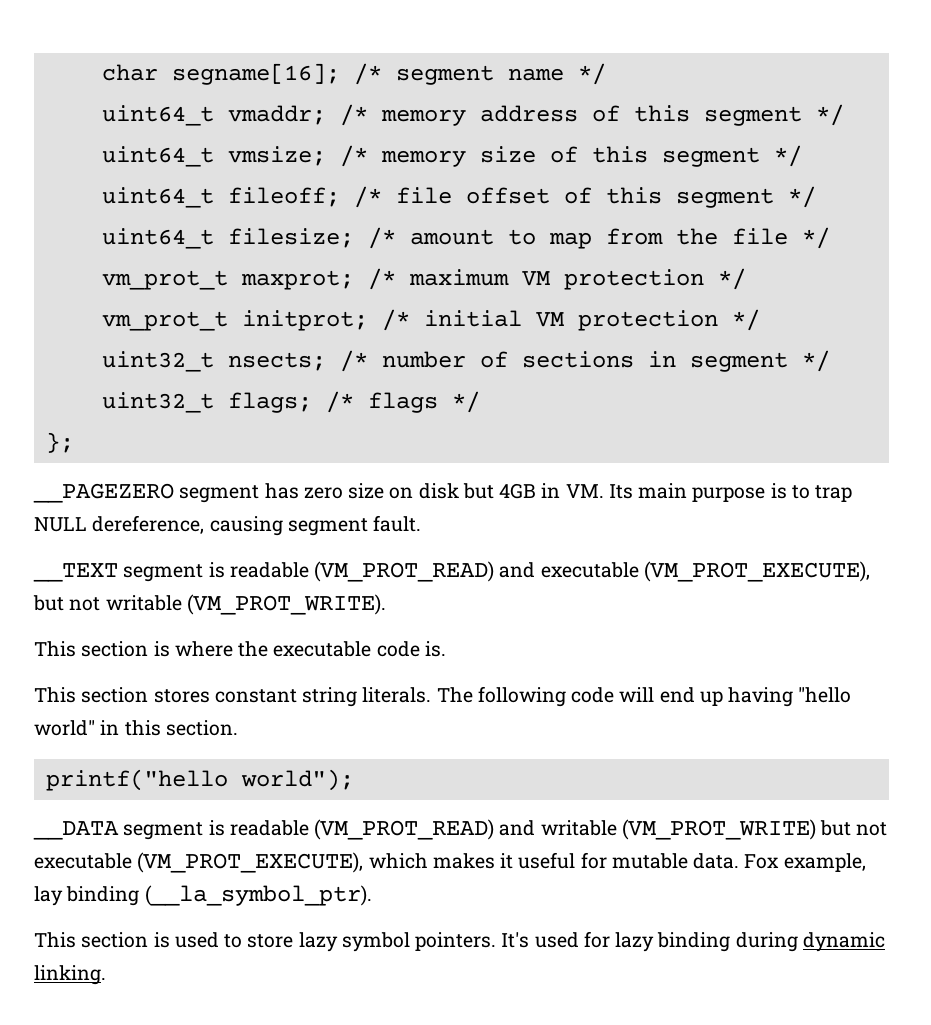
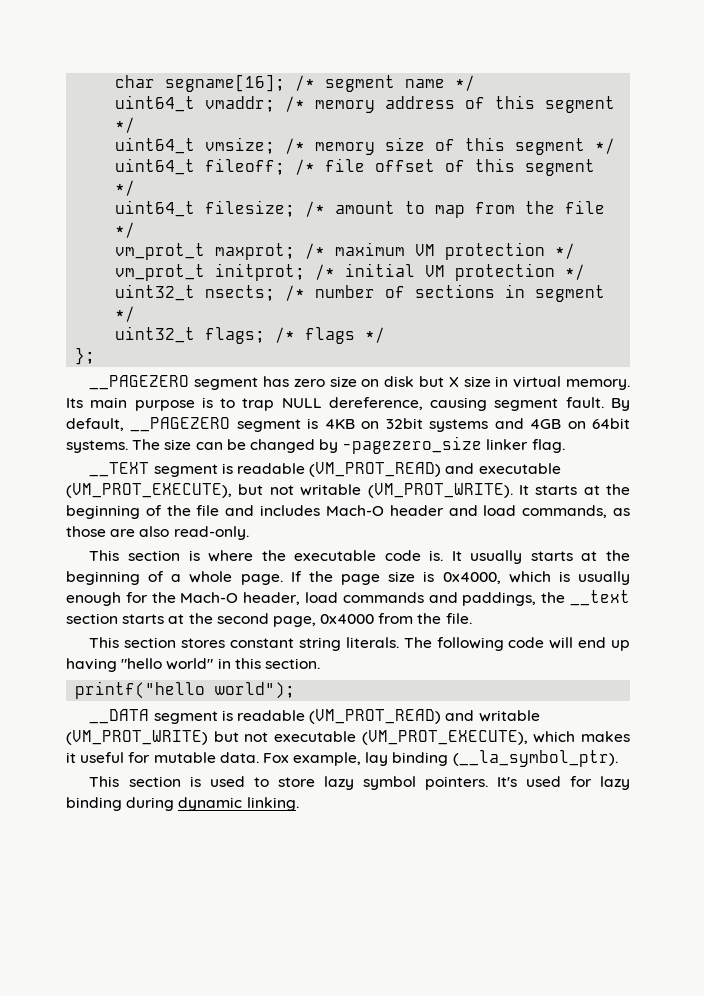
- __PAGEZERO segment has zero size on disk but 4GB in VM. Its main purpose is to trap NULL dereference, causing segment fault.
+ __PAGEZERO segment has zero size on disk but X size in virtual memory. Its main purpose is to trap NULL dereference, causing segment fault. By default, __PAGEZERO segment is 4KB on 32bit systems and 4GB on 64bit systems. The size can be changed by -pagezero_size linker flag.
+ It starts at the beginning of the file and includes Mach-O header and load commands, as those are also read-only.
+ It usually starts at the beginning of a whole page. If the page size is 0x4000, which is usually enough for the Mach-O header, load commands and paddings, the __text section starts at the second page, 0x4000 from the file.

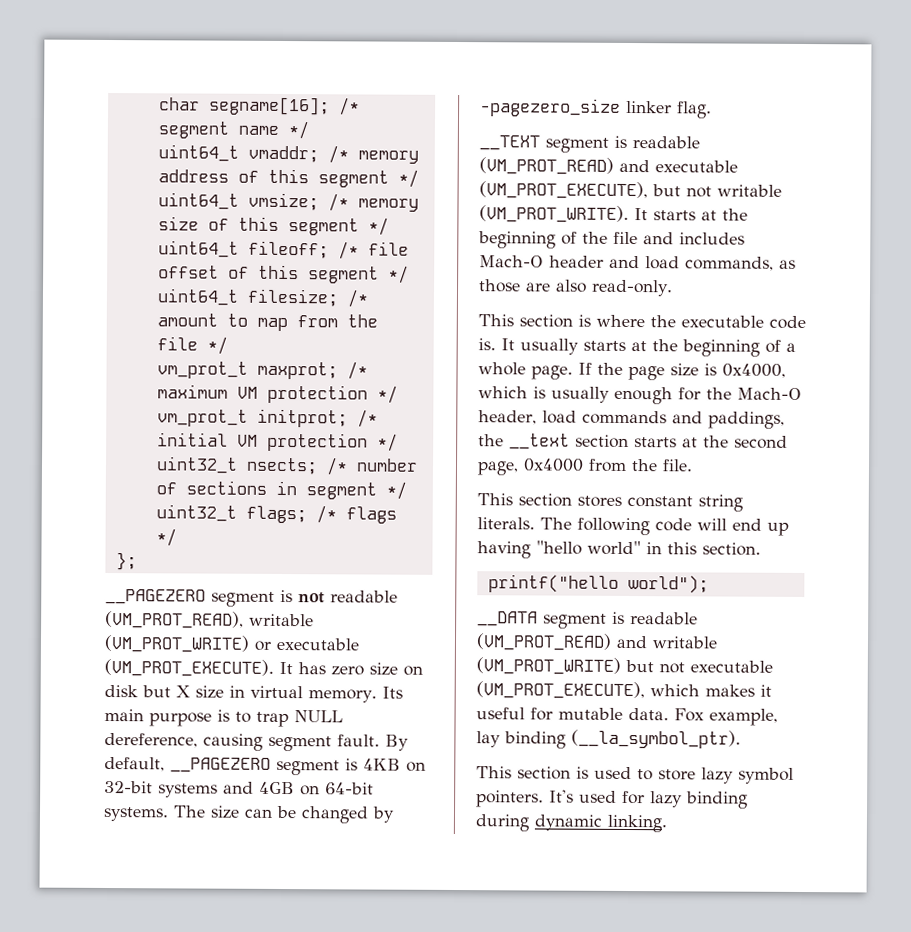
- __PAGEZERO segment has zero size on disk but X size in virtual memory.
+ __PAGEZERO segment is not readable (VM_PROT_READ), writable (VM_PROT_WRITE) or executable (VM_PROT_EXECUTE). It has zero size on disk but X size in virtual memory.
- By default, __PAGEZERO segment is 4KB on 32bit systems and 4GB on 64bit systems.
+ By default, __PAGEZERO segment is 4KB on 32-bit systems and 4GB on 64-bit systems.

